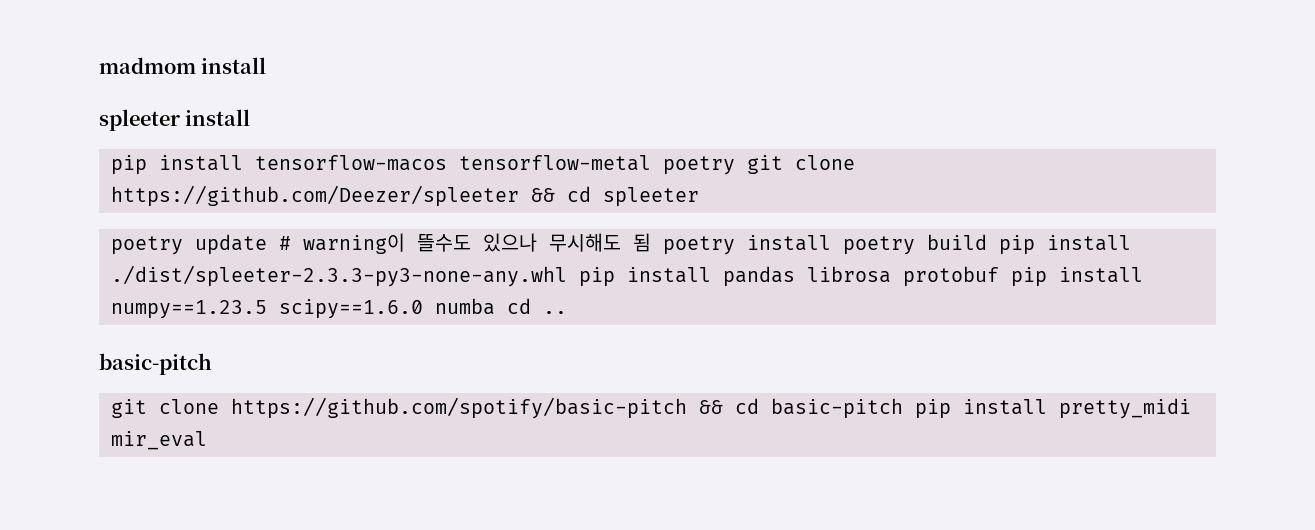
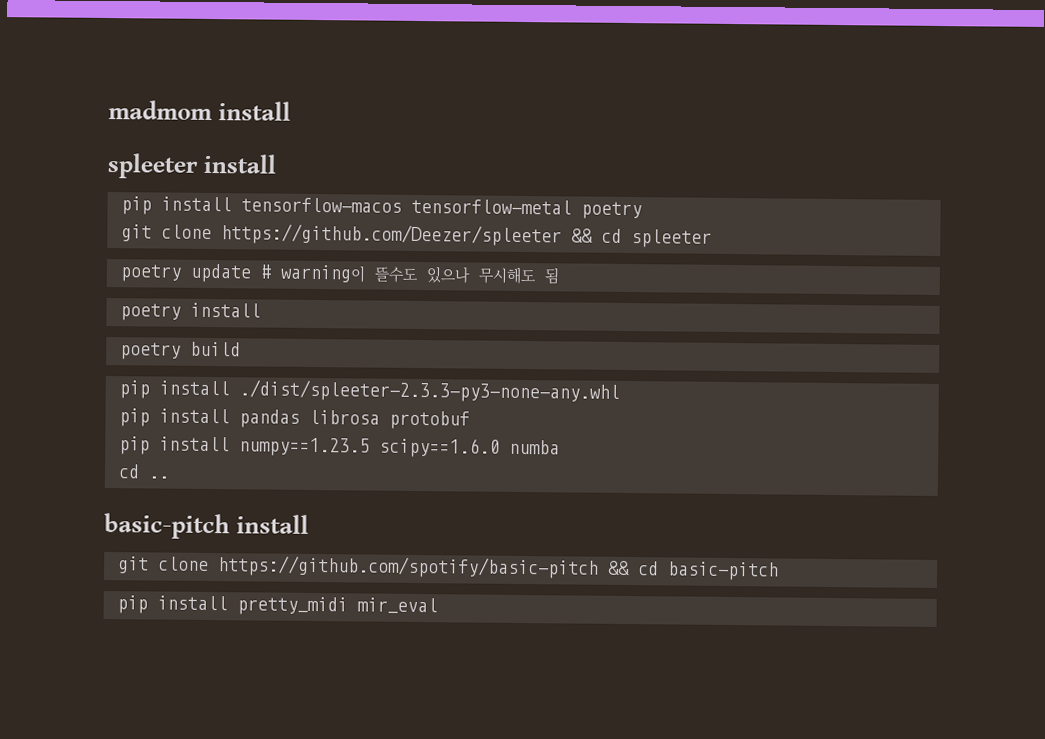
- pip install tensorflow-macos tensorflow-metal poetry git clone https://github.com/Deezer/spleeter && cd spleeter
+ pip install tensorflow-macos tensorflow-metal poetry
+ git clone https://github.com/Deezer/spleeter && cd spleeter
- poetry update # warning이 뜰수도 있으나 무시해도 됨 poetry install poetry build pip install ./dist/spleeter-2.3.3-py3-none-any.whl pip install pandas librosa protobuf pip install numpy==1.23.5 scipy==1.6.0 numba cd ..
- basic-pitch
+ poetry update # warning이 뜰수도 있으나 무시해도 됨
+ poetry install
+ poetry build
+ pip install ./dist/spleeter-2.3.3-py3-none-any.whl
+ pip install pandas librosa protobuf
+ pip install numpy==1.23.5 scipy==1.6.0 numba
+ cd ..
+ basic-pitch install
- git clone https://github.com/spotify/basic-pitch && cd basic-pitch pip install pretty_midi mir_eval
+ git clone https://github.com/spotify/basic-pitch && cd basic-pitch
+ pip install pretty_midi mir_eval

